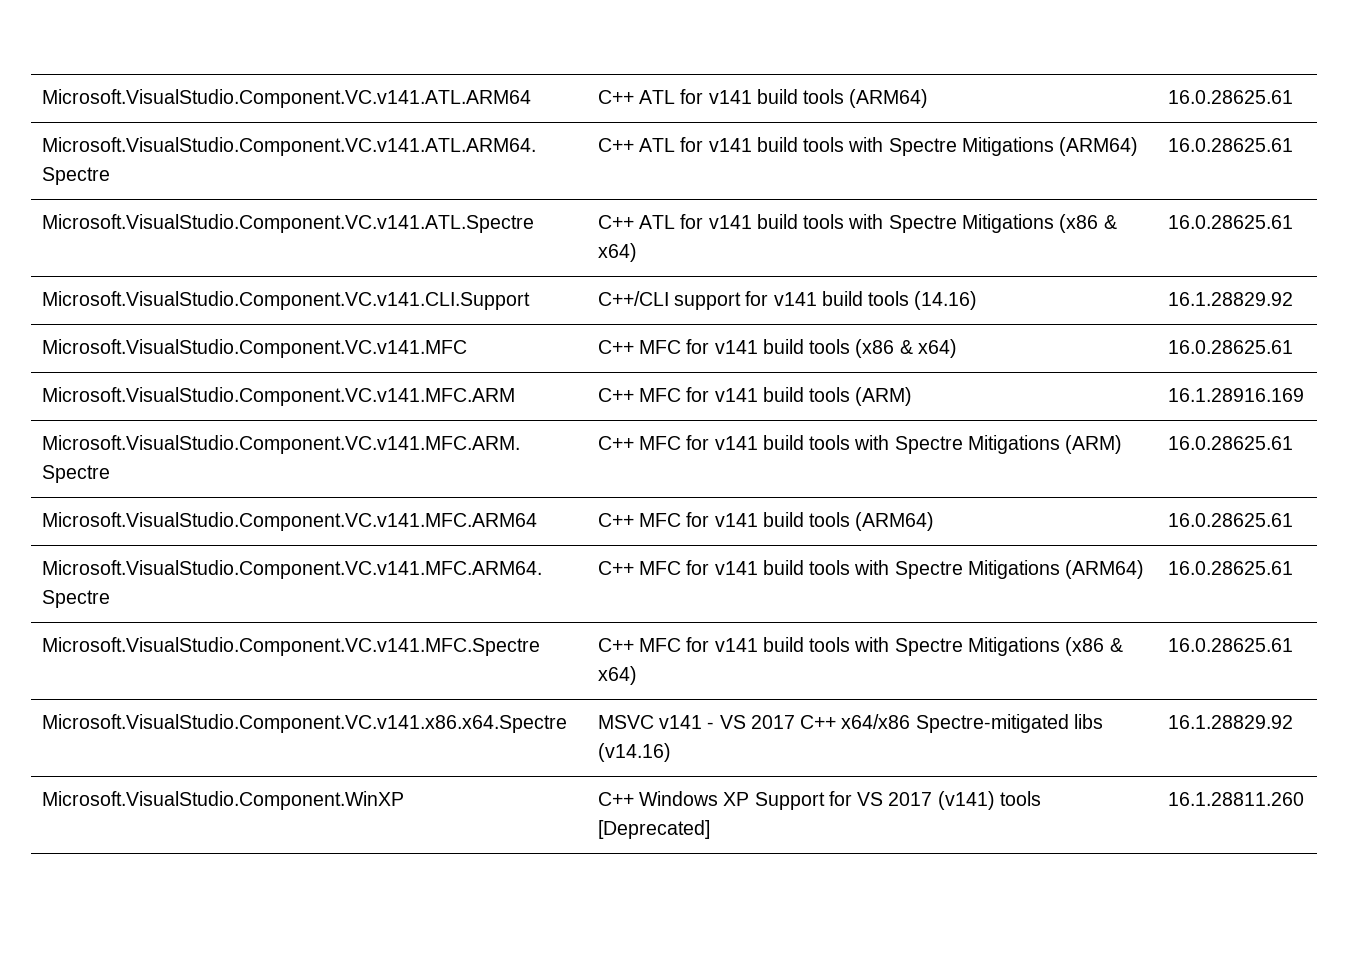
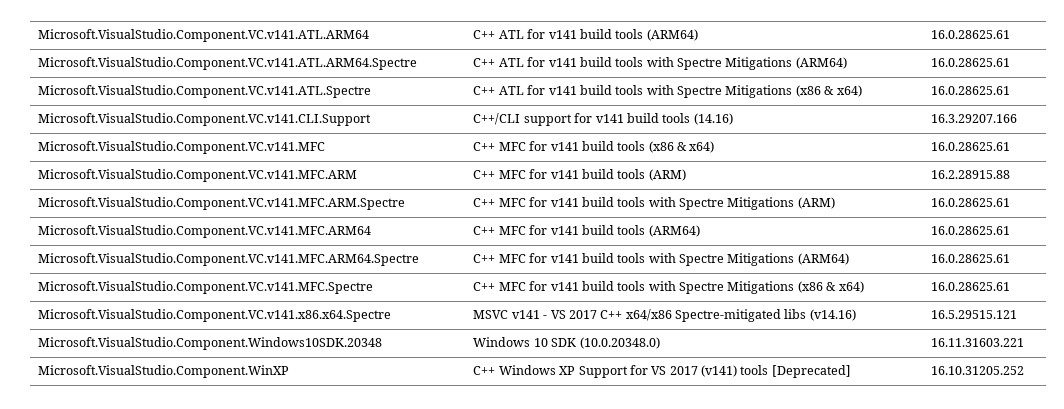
- Microsoft.VisualStudio.Component.VC.v141.CLI.Support | C++/CLI support for v141 build tools (14.16) | 16.1.28829.92
+ Microsoft.VisualStudio.Component.VC.v141.CLI.Support | C++/CLI support for v141 build tools (14.16) | 16.3.29207.166
- Microsoft.VisualStudio.Component.VC.v141.MFC.ARM | C++ MFC for v141 build tools (ARM) | 16.1.28916.169
+ Microsoft.VisualStudio.Component.VC.v141.MFC.ARM | C++ MFC for v141 build tools (ARM) | 16.2.28915.88
- Microsoft.VisualStudio.Component.VC.v141.x86.x64.Spectre | MSVC v141 - VS 2017 C++ x64/x86 Spectre-mitigated libs (v14.16) | 16.1.28829.92
+ Microsoft.VisualStudio.Component.VC.v141.x86.x64.Spectre | MSVC v141 - VS 2017 C++ x64/x86 Spectre-mitigated libs (v14.16) | 16.5.29515.121
+ Microsoft.VisualStudio.Component.Windows10SDK.20348 | Windows 10 SDK (10.0.20348.0) | 16.11.31603.221
- Microsoft.VisualStudio.Component.WinXP | C++ Windows XP Support for VS 2017 (v141) tools [Deprecated] | 16.1.28811.260
+ Microsoft.VisualStudio.Component.WinXP | C++ Windows XP Support for VS 2017 (v141) tools [Deprecated] | 16.10.31205.252

